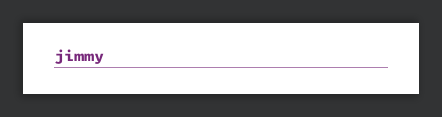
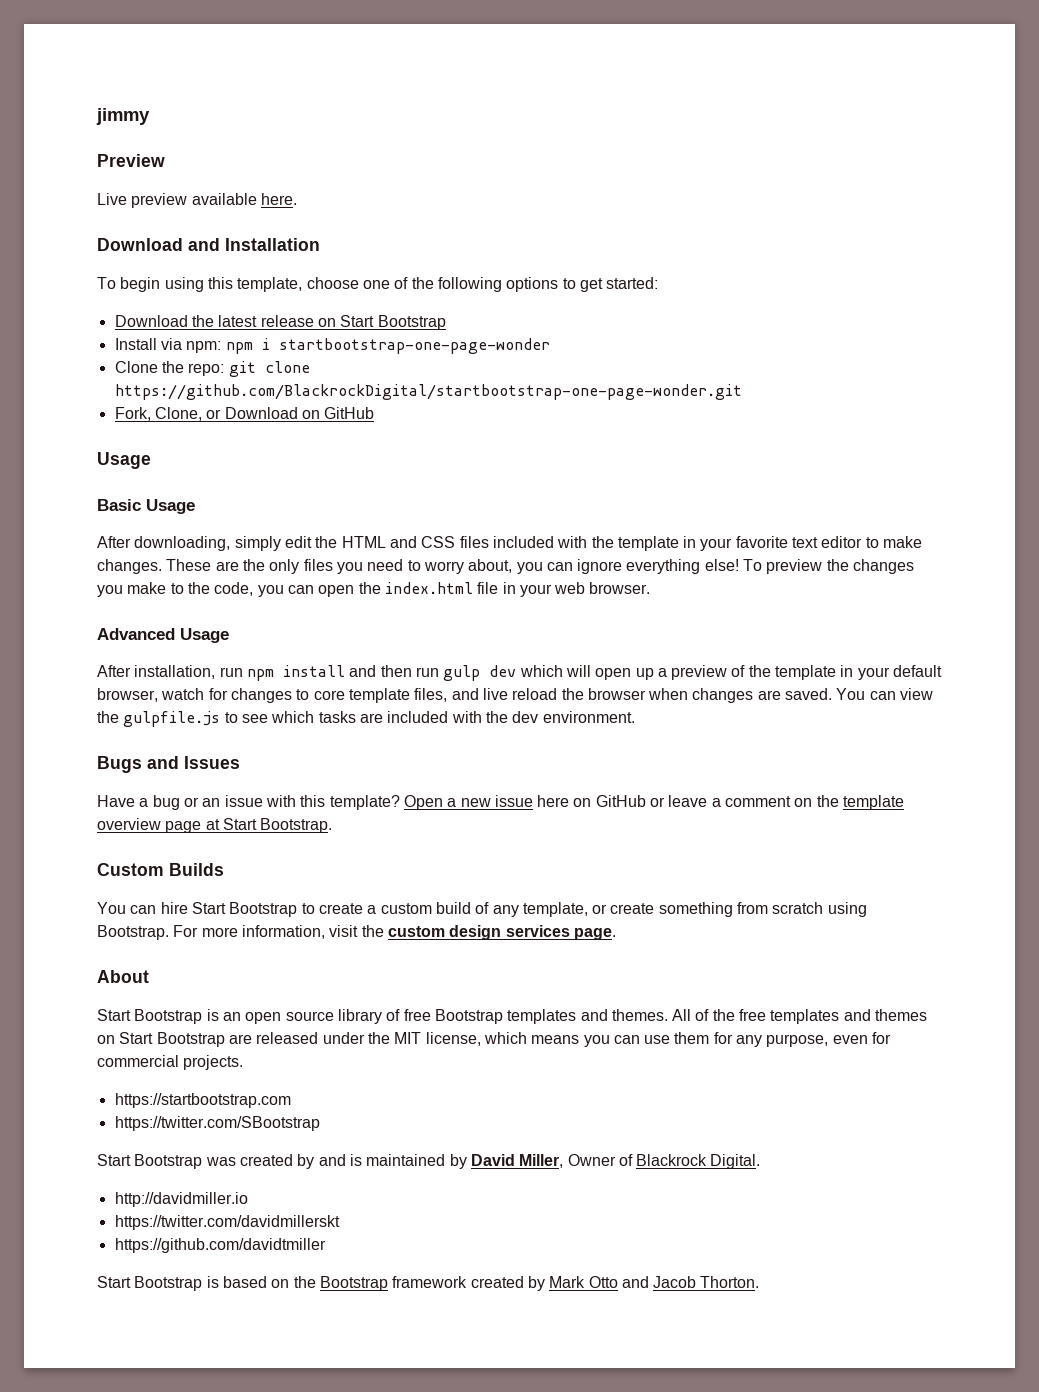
+ Preview
+ Live preview available here.
+ Download and Installation
+ To begin using this template, choose one of the following options to get started:
+ Download the latest release on Start Bootstrap
+ Install via npm: npm i startbootstrap-one-page-wonder
+ Clone the repo: git clone https://github.com/BlackrockDigital/startbootstrap-one-page-wonder.git
+ Fork, Clone, or Download on GitHub
+ Usage
+ Basic Usage
+ After downloading, simply edit the HTML and CSS files included with the template in your favorite text editor to make changes. These are the only files you need to worry about, you can ignore everything else! To preview the changes you make to the code, you can open the index.html file in your web browser.
+ Advanced Usage
+ After installation, run npm install and then run gulp dev which will open up a preview of the template in your default browser, watch for changes to core template files, and live reload the browser when changes are saved. You can view the gulpfile.js to see which tasks are included with the dev environment.
+ Bugs and Issues
+ Have a bug or an issue with this template? Open a new issue here on GitHub or leave a comment on the template overview page at Start Bootstrap.
+ Custom Builds
+ You can hire Start Bootstrap to create a custom build of any template, or create something from scratch using Bootstrap. For more information, visit the custom design services page.
+ About
+ Start Bootstrap is an open source library of free Bootstrap templates and themes. All of the free templates and themes on Start Bootstrap are released under the MIT license, which means you can use them for any purpose, even for commercial projects.
+ https://startbootstrap.com
+ https://twitter.com/SBootstrap
+ Start Bootstrap was created by and is maintained by David Miller, Owner of Blackrock Digital.
+ http://davidmiller.io
+ https://twitter.com/davidmillerskt
+ https://github.com/davidtmiller
+ Start Bootstrap is based on the Bootstrap framework created by Mark Otto and Jacob Thorton.

